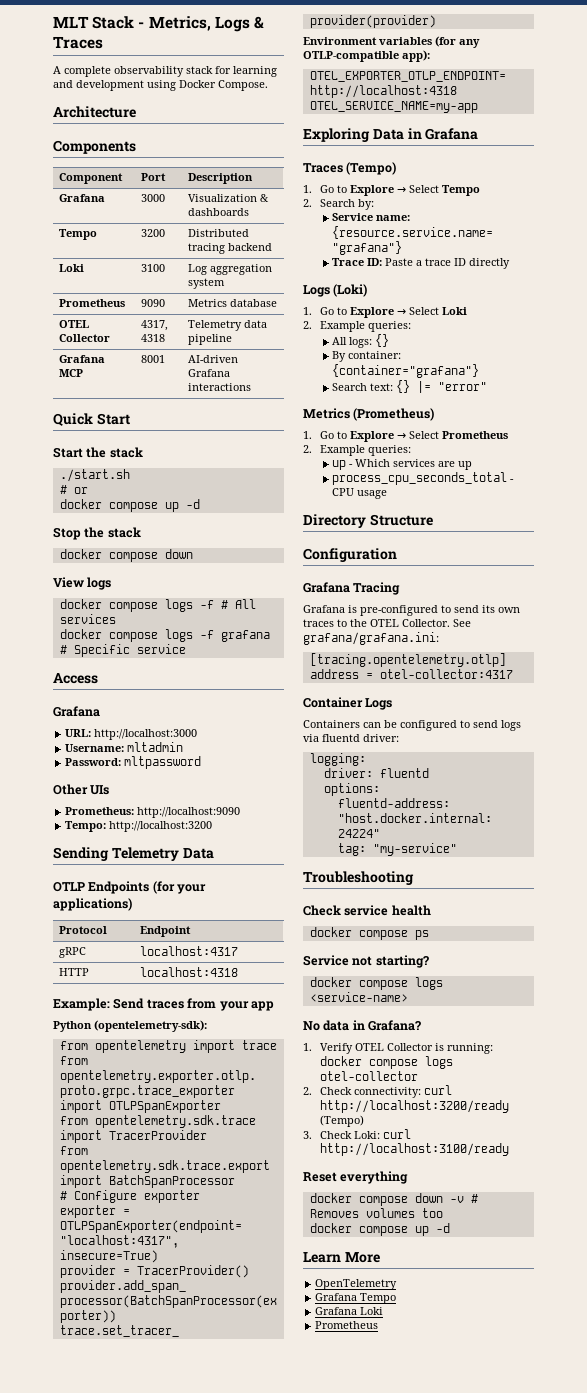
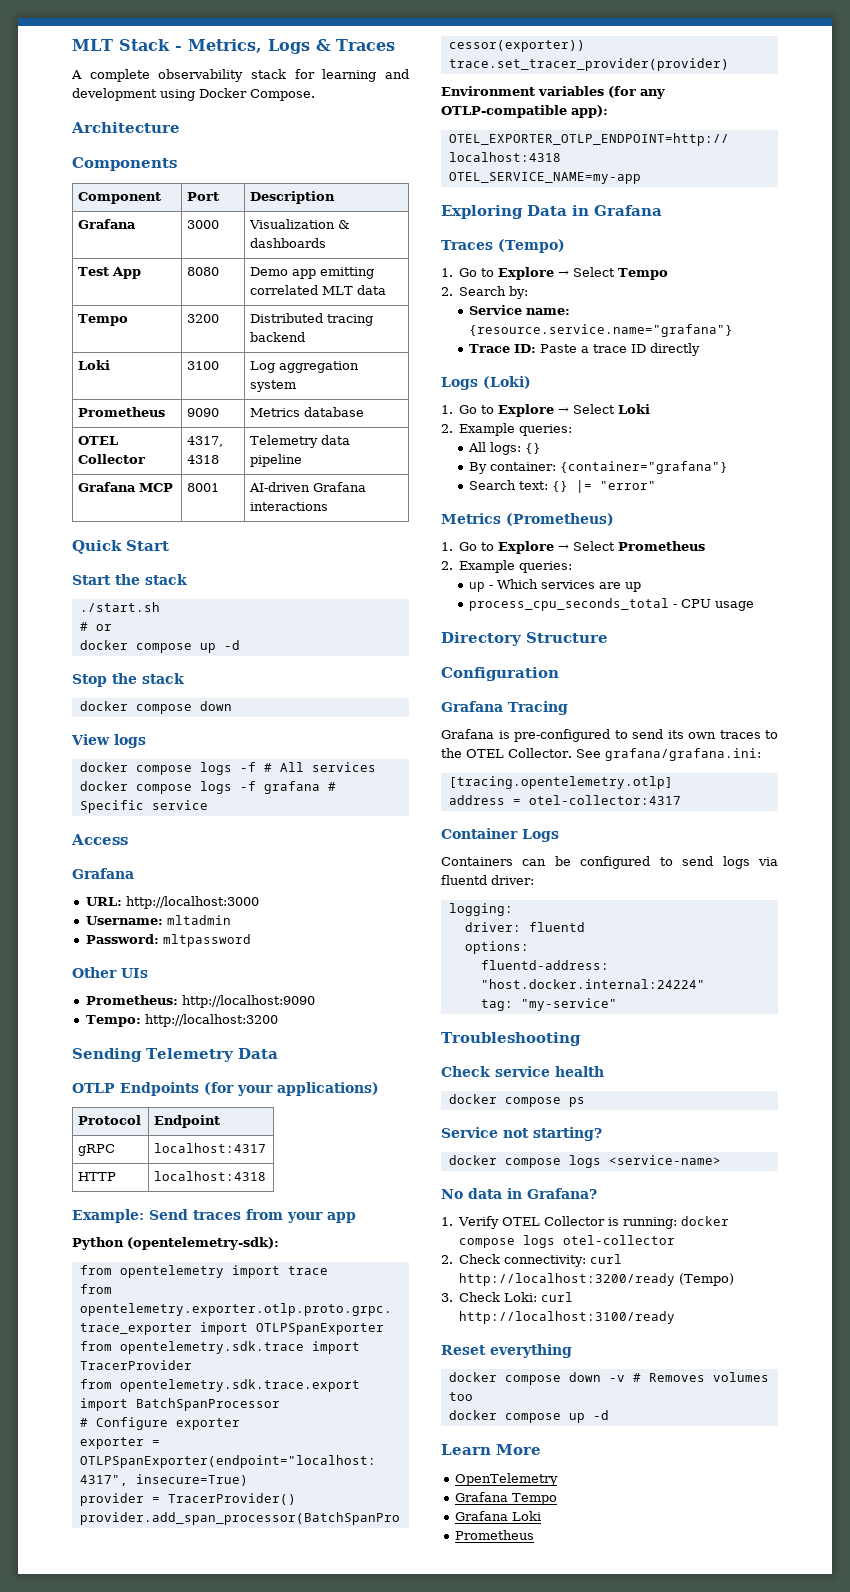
+ Test App | 8080 | Demo app emitting correlated MLT data

